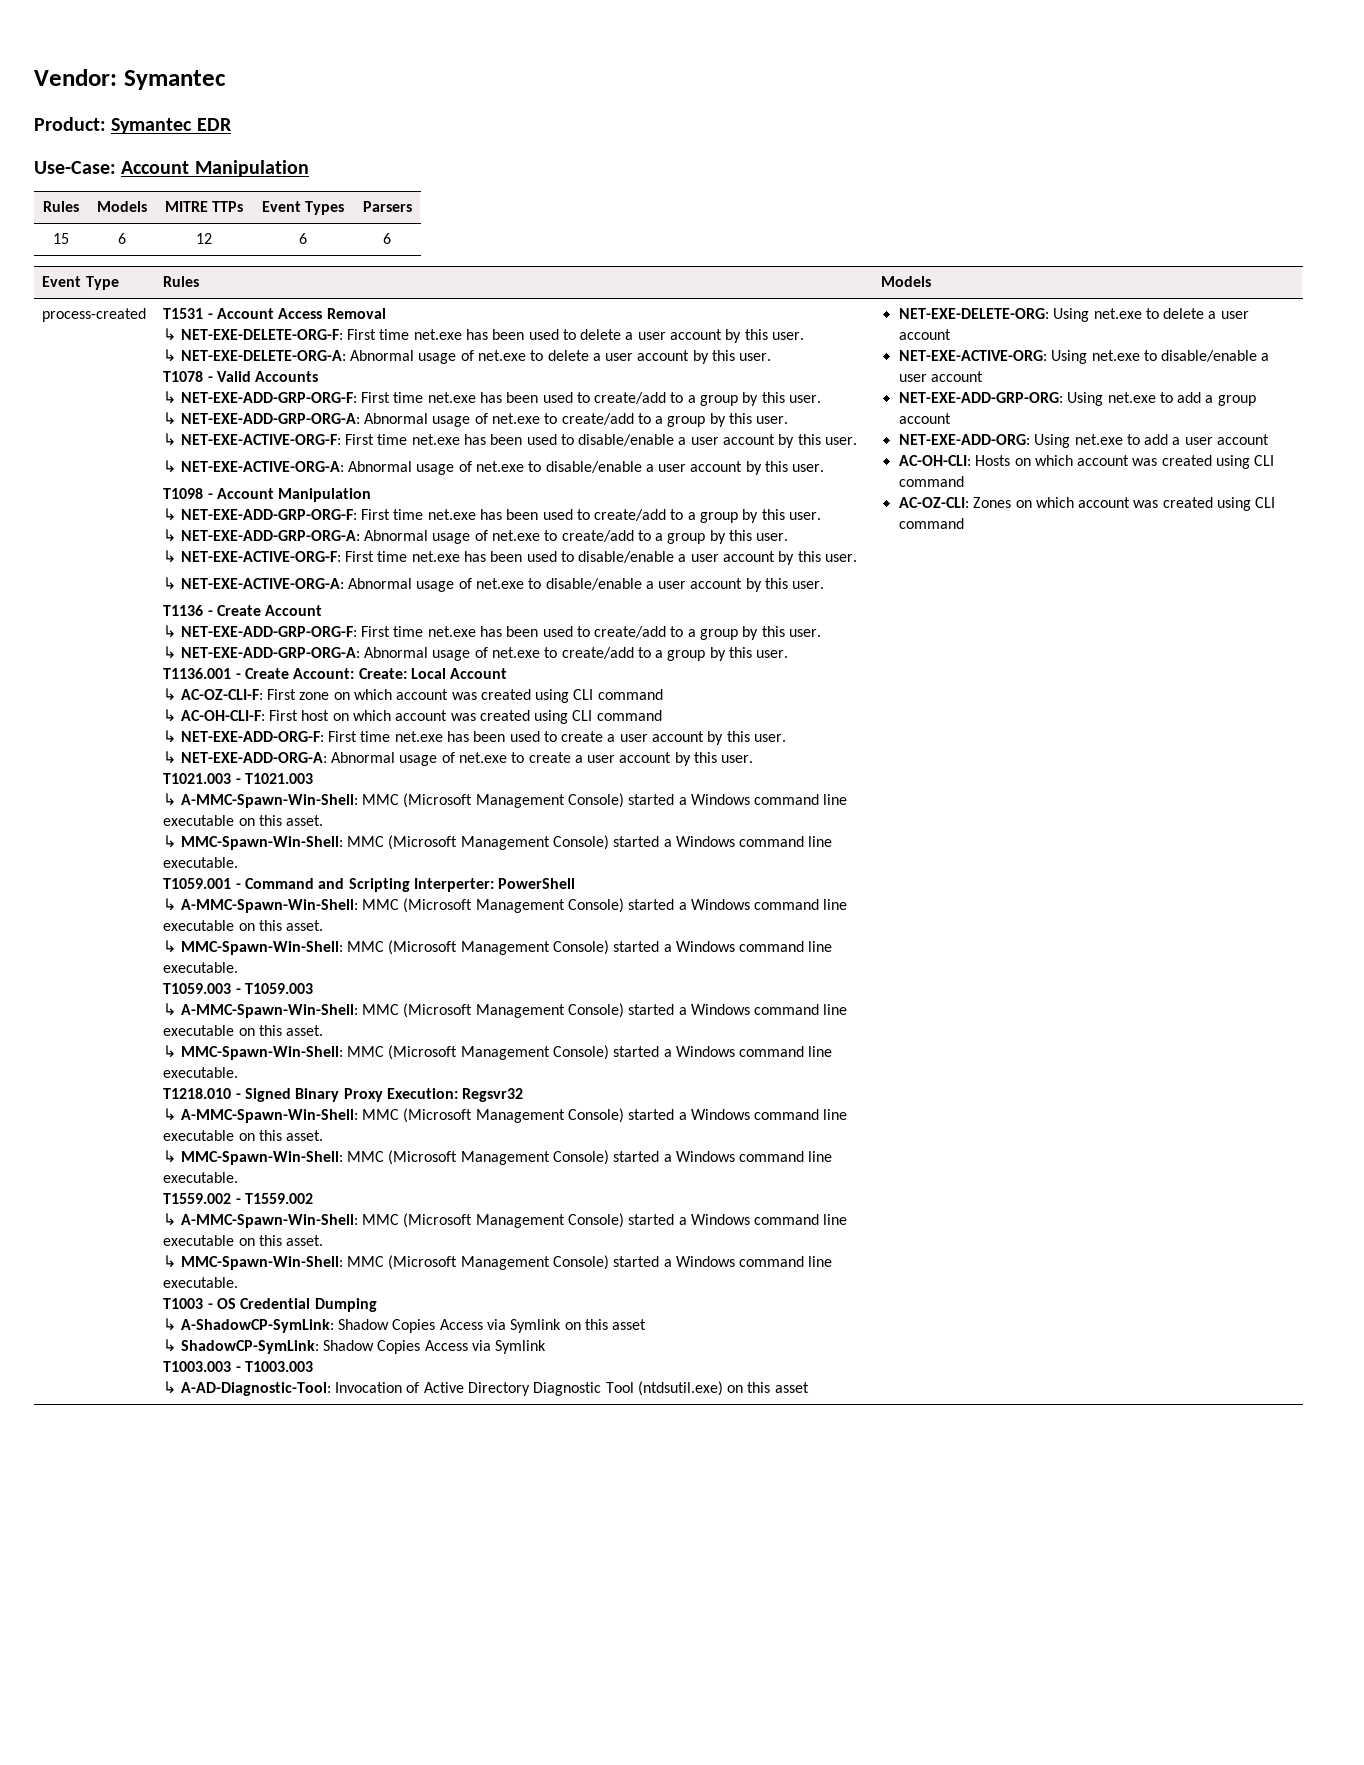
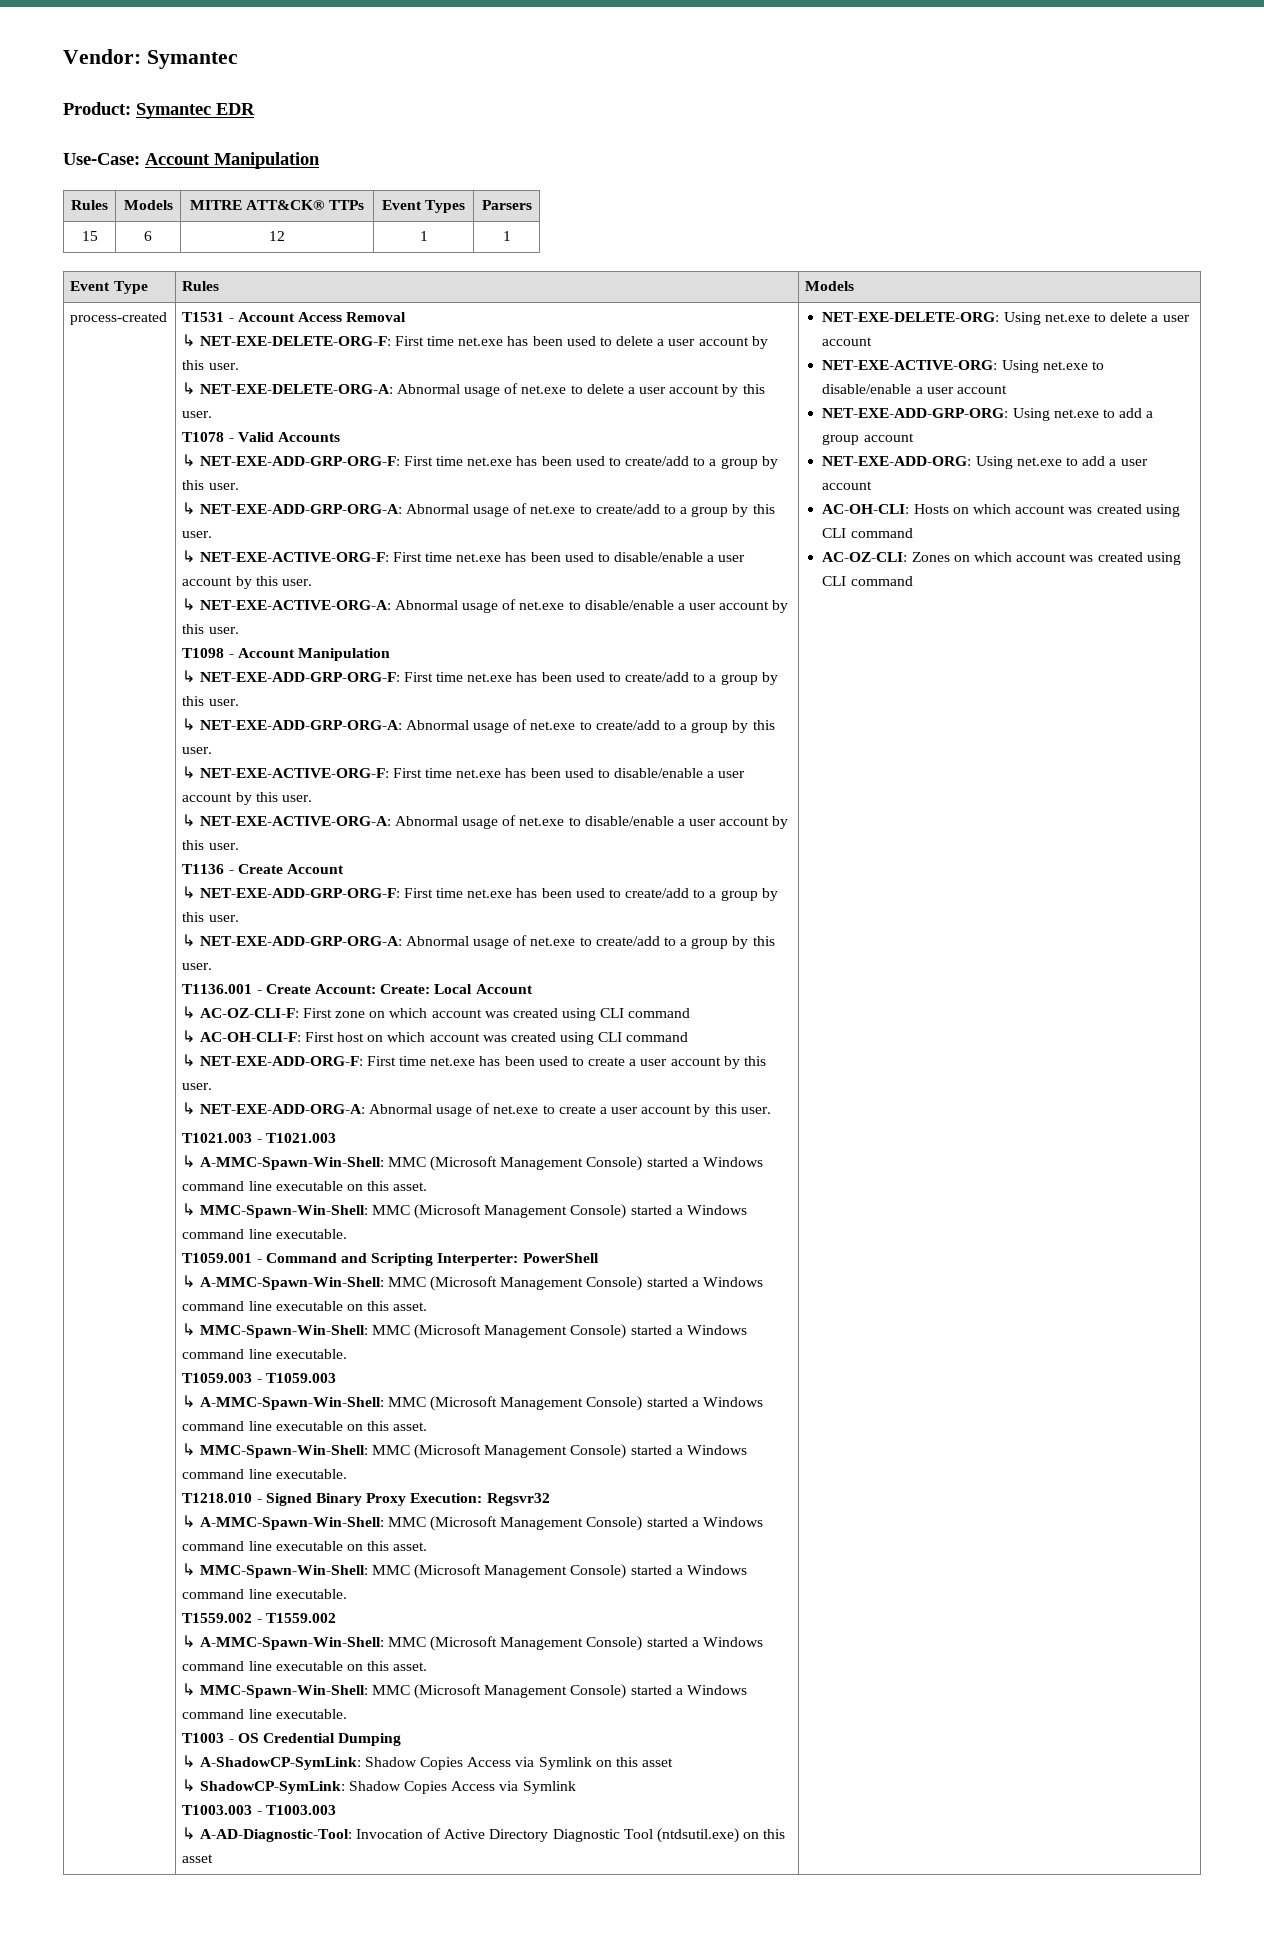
- Rules | Models | MITRE TTPs | Event Types | Parsers
+ Rules | Models | MITRE ATT&CK® TTPs | Event Types | Parsers
- 15 | 6 | 12 | 6 | 6
+ 15 | 6 | 12 | 1 | 1

